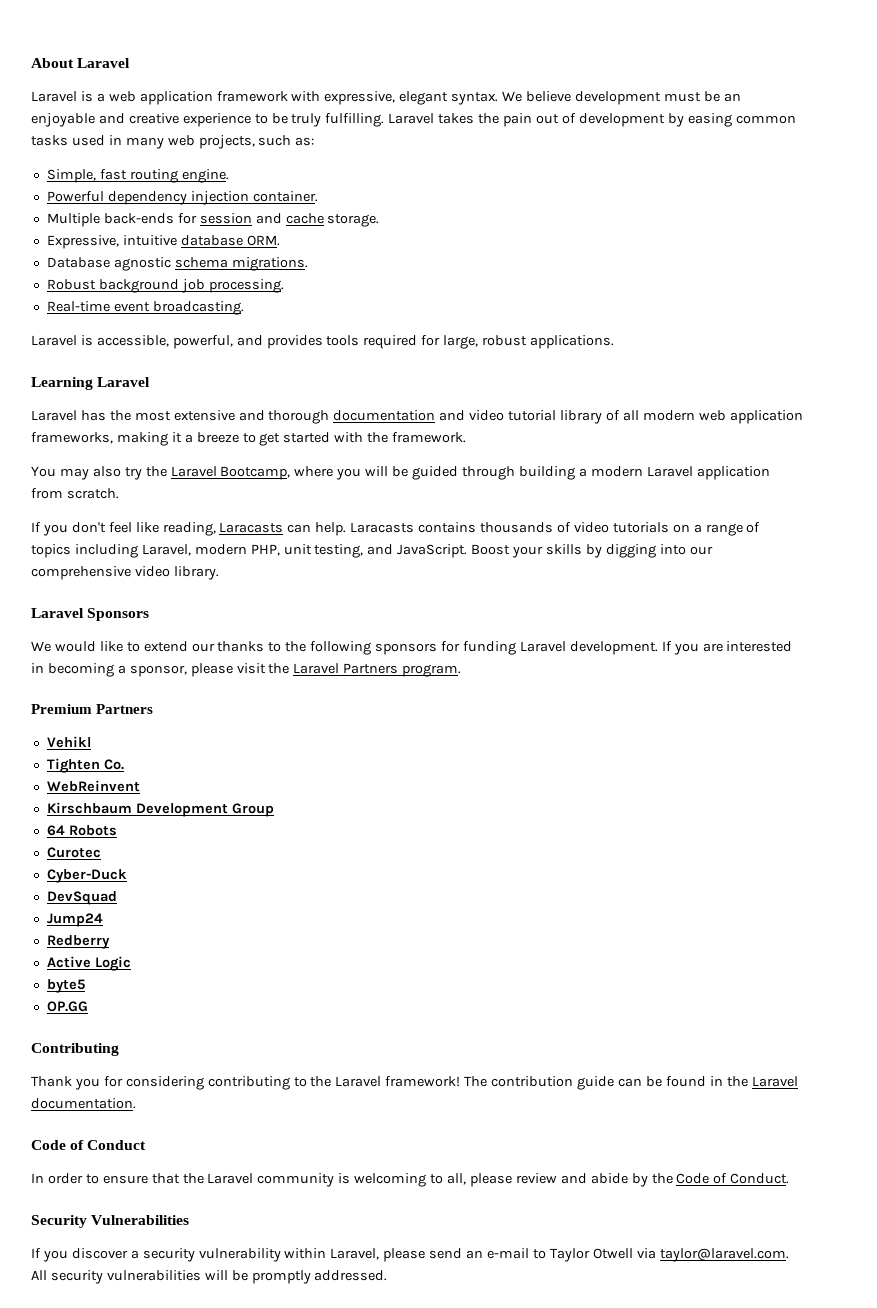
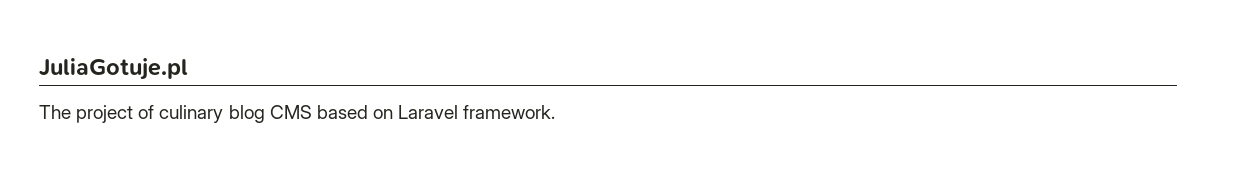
- About Laravel
- Laravel is a web application framework with expressive, elegant syntax. We believe development must be an enjoyable and creative experience to be truly fulfilling. Laravel takes the pain out of development by easing common tasks used in many web projects, such as:
- Simple, fast routing engine.
- Powerful dependency injection container.
- Multiple back-ends for session and cache storage.
- Expressive, intuitive database ORM.
- Database agnostic schema migrations.
- Robust background job processing.
- Real-time event broadcasting.
- Laravel is accessible, powerful, and provides tools required for large, robust applications.
- Learning Laravel
- Laravel has the most extensive and thorough documentation and video tutorial library of all modern web application frameworks, making it a breeze to get started with the framework.
- You may also try the Laravel Bootcamp, where you will be guided through building a modern Laravel application from scratch.
- If you don't feel like reading, Laracasts can help. Laracasts contains thousands of video tutorials on a range of topics including Laravel, modern PHP, unit testing, and JavaScript. Boost your skills by digging into our comprehensive video library.
- Laravel Sponsors
- We would like to extend our thanks to the following sponsors for funding Laravel development. If you are interested in becoming a sponsor, please visit the Laravel Partners program.
- Premium Partners
- Vehikl
- Tighten Co.
- WebReinvent
- Kirschbaum Development Group
- 64 Robots
- Curotec
- Cyber-Duck
- DevSquad
- Jump24
- Redberry
- Active Logic
- byte5
- OP.GG
- Contributing
- Thank you for considering contributing to the Laravel framework! The contribution guide can be found in the Laravel documentation.
- Code of Conduct
- In order to ensure that the Laravel community is welcoming to all, please review and abide by the Code of Conduct.
- Security Vulnerabilities
- If you discover a security vulnerability within Laravel, please send an e-mail to Taylor Otwell via taylor@laravel.com. All security vulnerabilities will be promptly addressed.
+ JuliaGotuje.pl
+ The project of culinary blog CMS based on Laravel framework.

